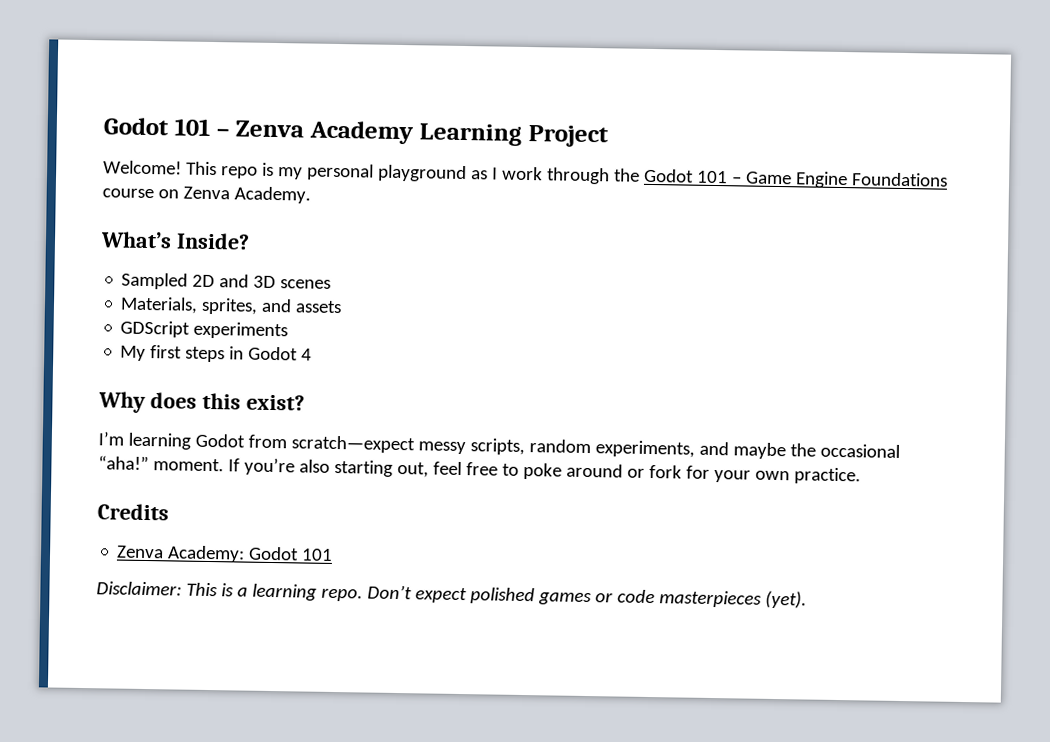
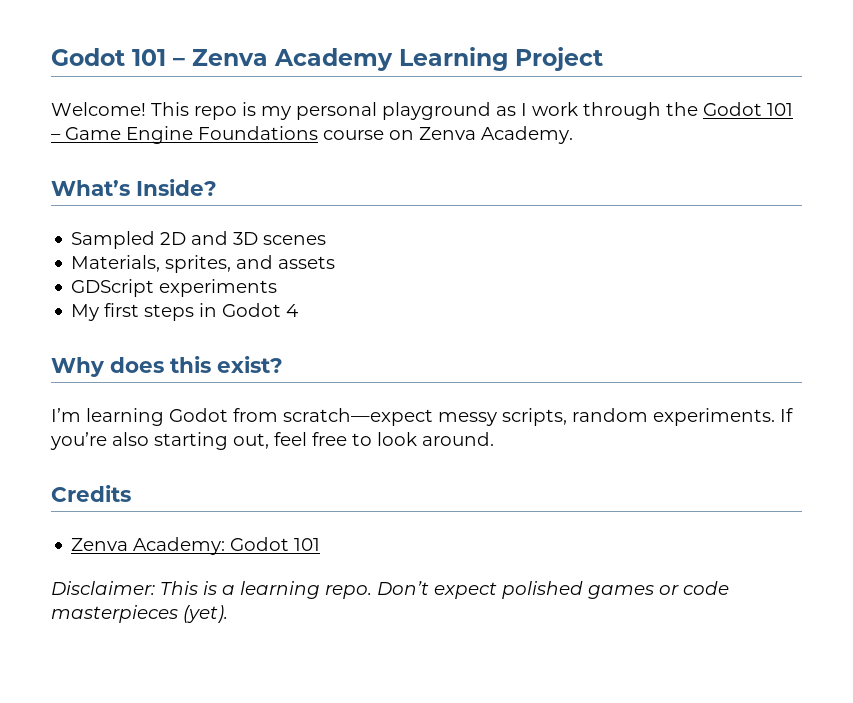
- I’m learning Godot from scratch—expect messy scripts, random experiments, and maybe the occasional “aha!” moment.
+ I’m learning Godot from scratch—expect messy scripts, random experiments.
- If you’re also starting out, feel free to poke around or fork for your own practice.
+ If you’re also starting out, feel free to look around.

